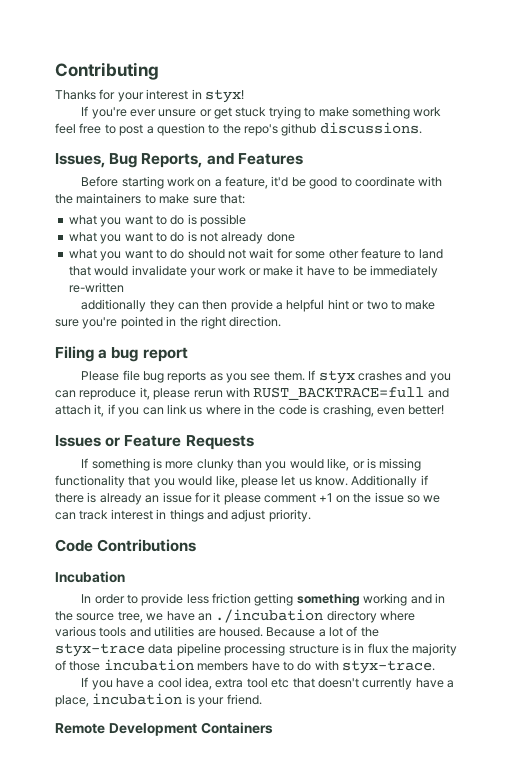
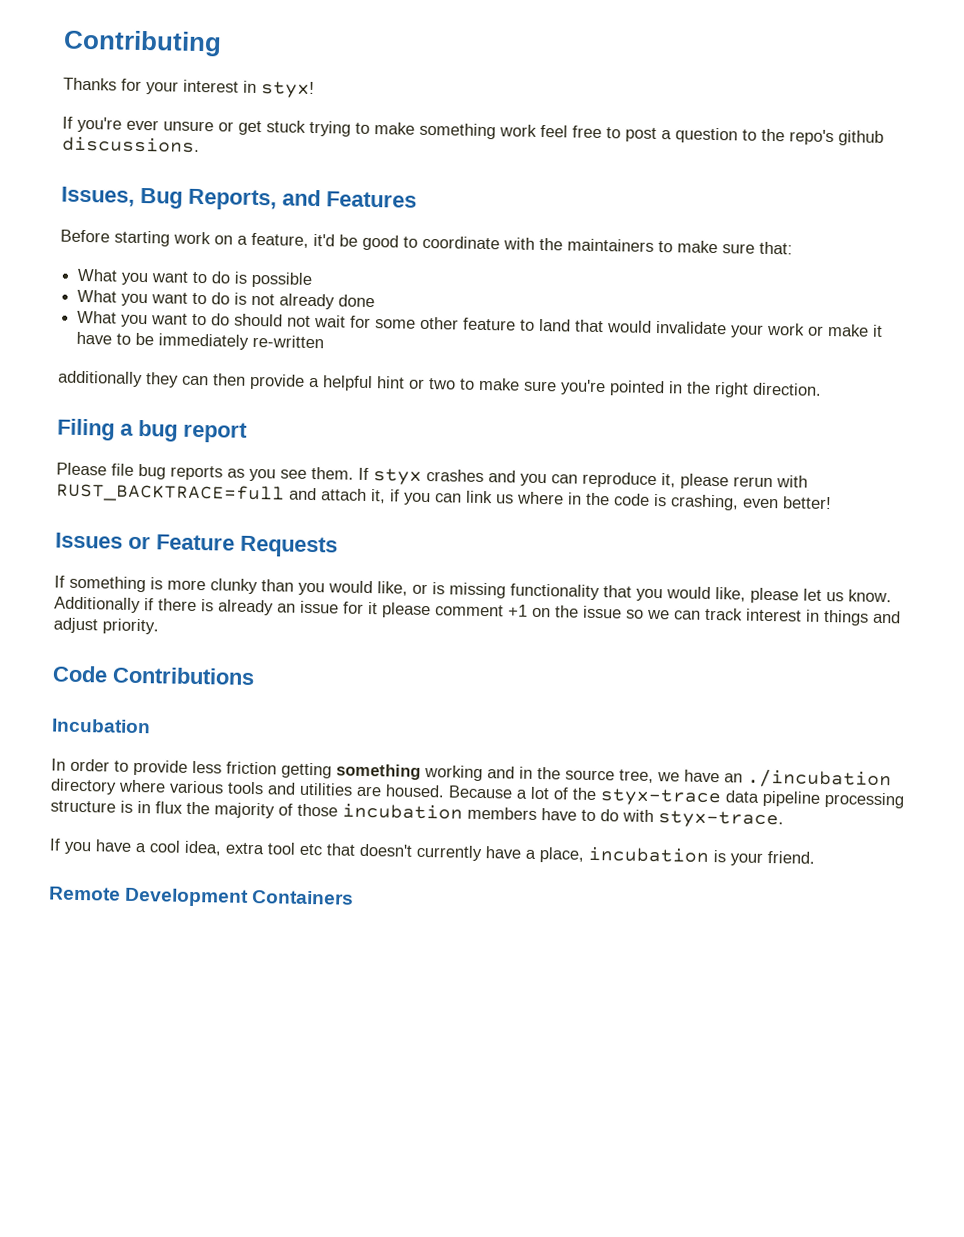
- what you want to do is possible
+ What you want to do is possible
- what you want to do is not already done
+ What you want to do is not already done
- what you want to do should not wait for some other feature to land that would invalidate your work or make it have to be immediately re-written
+ What you want to do should not wait for some other feature to land that would invalidate your work or make it have to be immediately re-written

